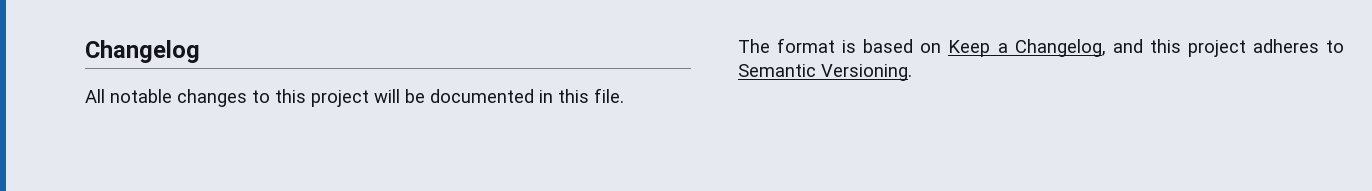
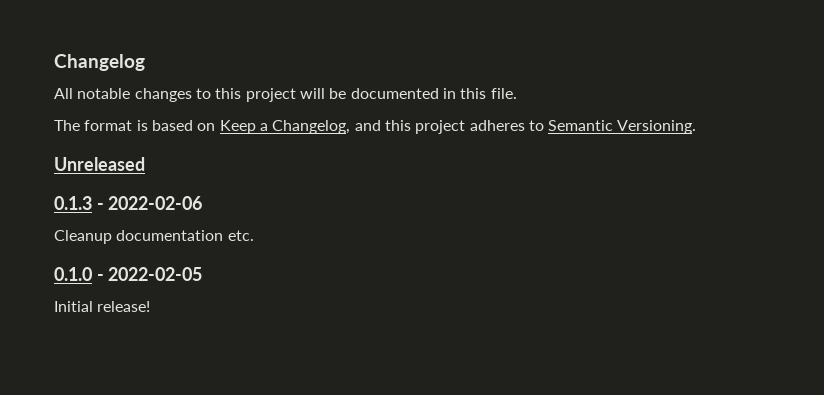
+ Unreleased
+ 0.1.3 - 2022-02-06
+ Cleanup documentation etc.
+ 0.1.0 - 2022-02-05
+ Initial release!

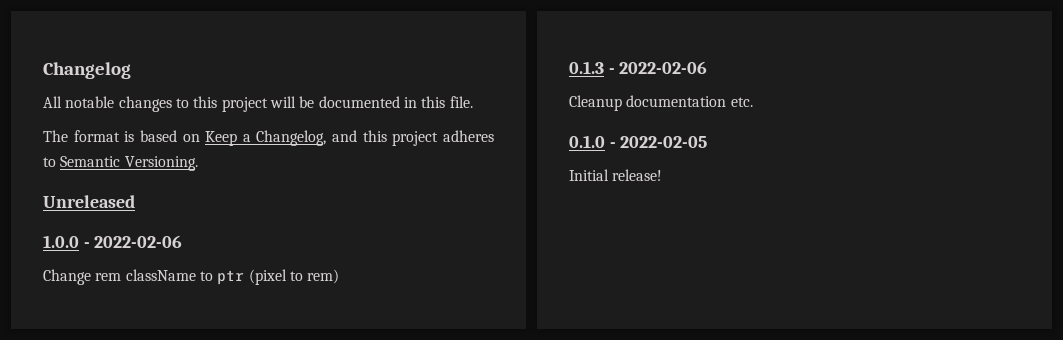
+ 1.0.0 - 2022-02-06
+ Change rem className to ptr (pixel to rem)

